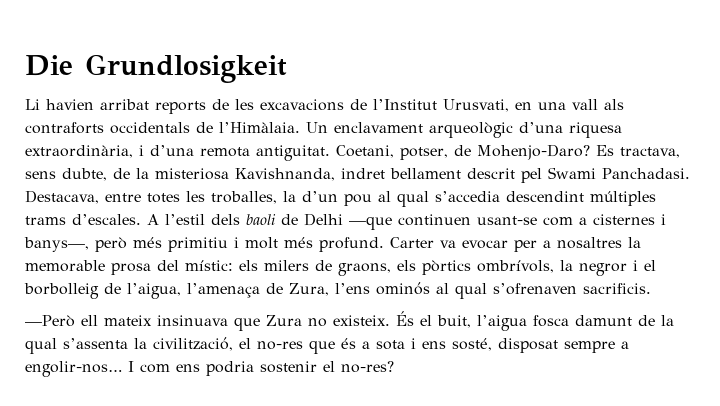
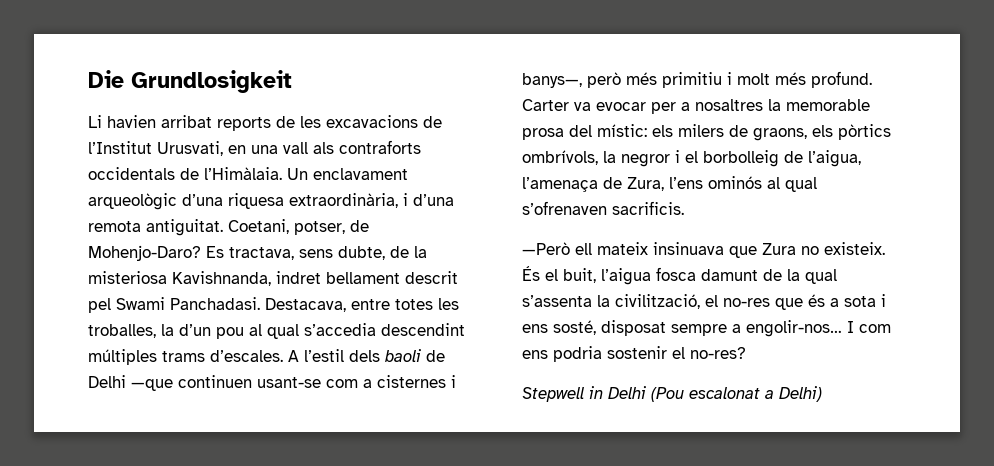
+ Stepwell in Delhi (Pou escalonat a Delhi)

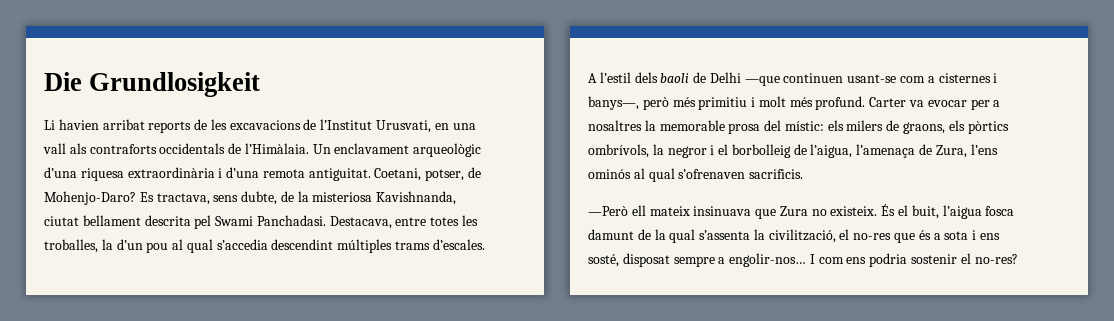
- Un enclavament arqueològic d’una riquesa extraordinària, i d’una remota antiguitat.
+ Un enclavament arqueològic d’una riquesa extraordinària i d’una remota antiguitat.
- Es tractava, sens dubte, de la misteriosa Kavishnanda, indret bellament descrit pel Swami Panchadasi.
+ Es tractava, sens dubte, de la misteriosa Kavishnanda, ciutat bellament descrita pel Swami Panchadasi.
- Stepwell in Delhi (Pou escalonat a Delhi)

